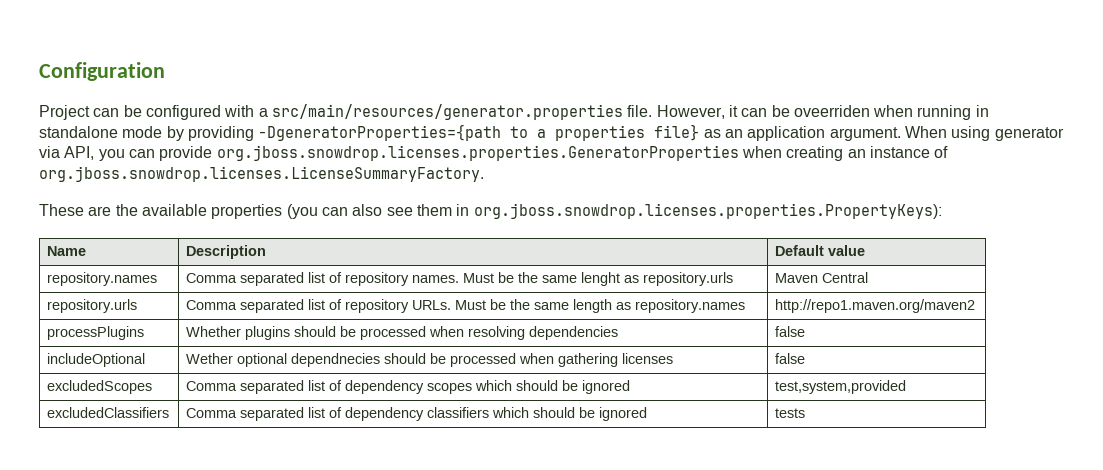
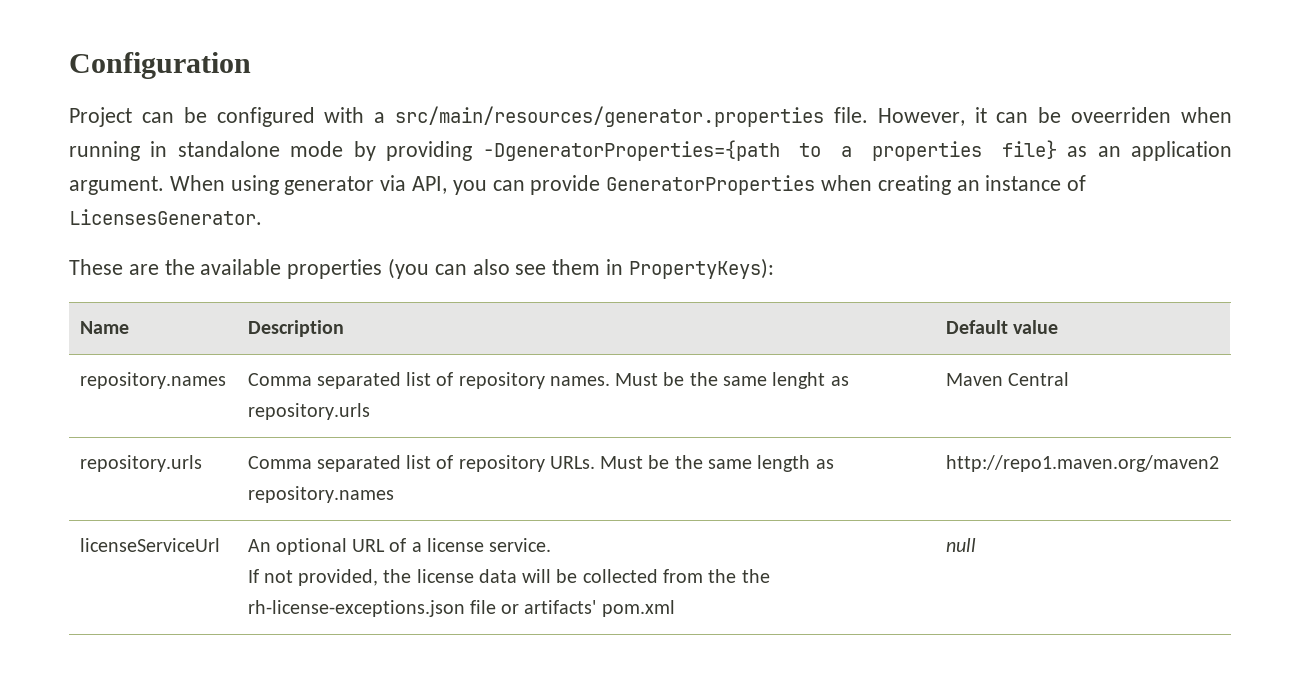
- When using generator via API, you can provide org.jboss.snowdrop.licenses.properties.GeneratorProperties when creating an instance of org.jboss.snowdrop.licenses.LicenseSummaryFactory.
+ When using generator via API, you can provide GeneratorProperties when creating an instance of LicensesGenerator.
- These are the available properties (you can also see them in org.jboss.snowdrop.licenses.properties.PropertyKeys):
+ These are the available properties (you can also see them in PropertyKeys):
- processPlugins | Whether plugins should be processed when resolving dependencies | false
- includeOptional | Wether optional dependnecies should be processed when gathering licenses | false
- excludedScopes | Comma separated list of dependency scopes which should be ignored | test,system,provided
- excludedClassifiers | Comma separated list of dependency classifiers which should be ignored | tests
+ licenseServiceUrl | An optional URL of a license service.
+ If not provided, the license data will be collected from the the rh-license-exceptions.json file or artifacts' pom.xml | null

